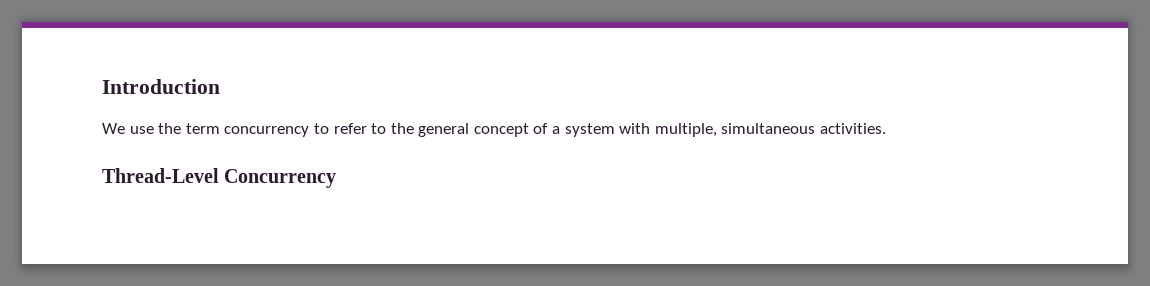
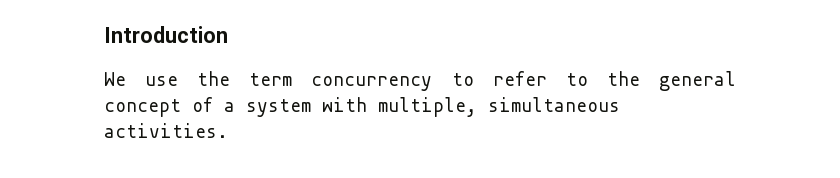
- Thread-Level Concurrency

